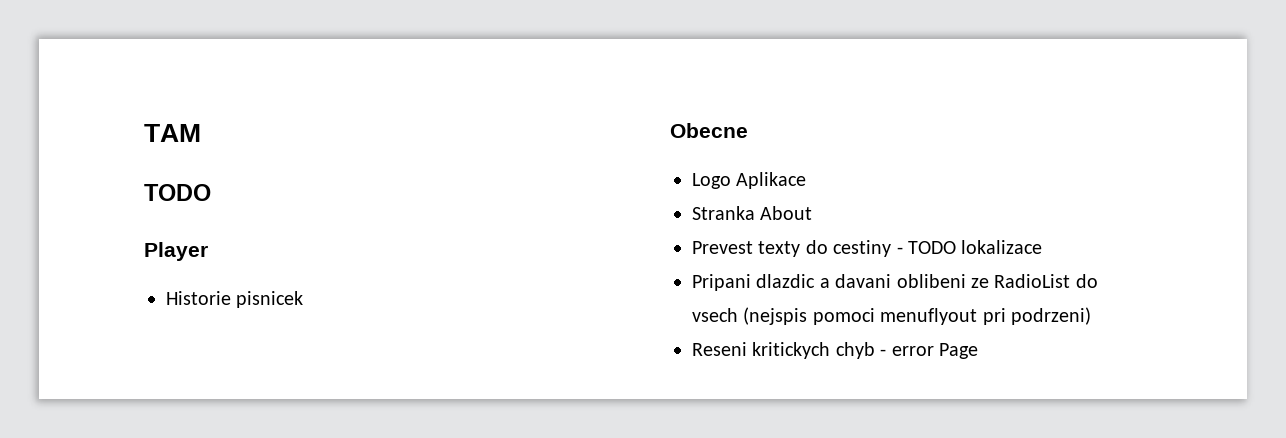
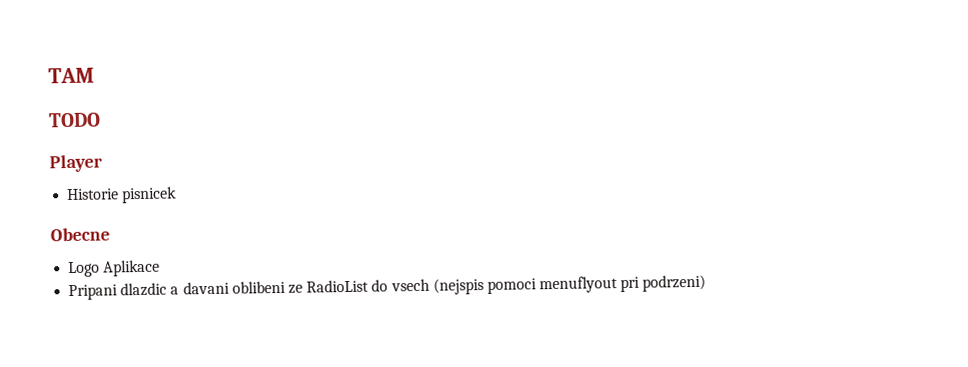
- Stranka About
- Prevest texty do cestiny - TODO lokalizace
- Reseni kritickych chyb - error Page

